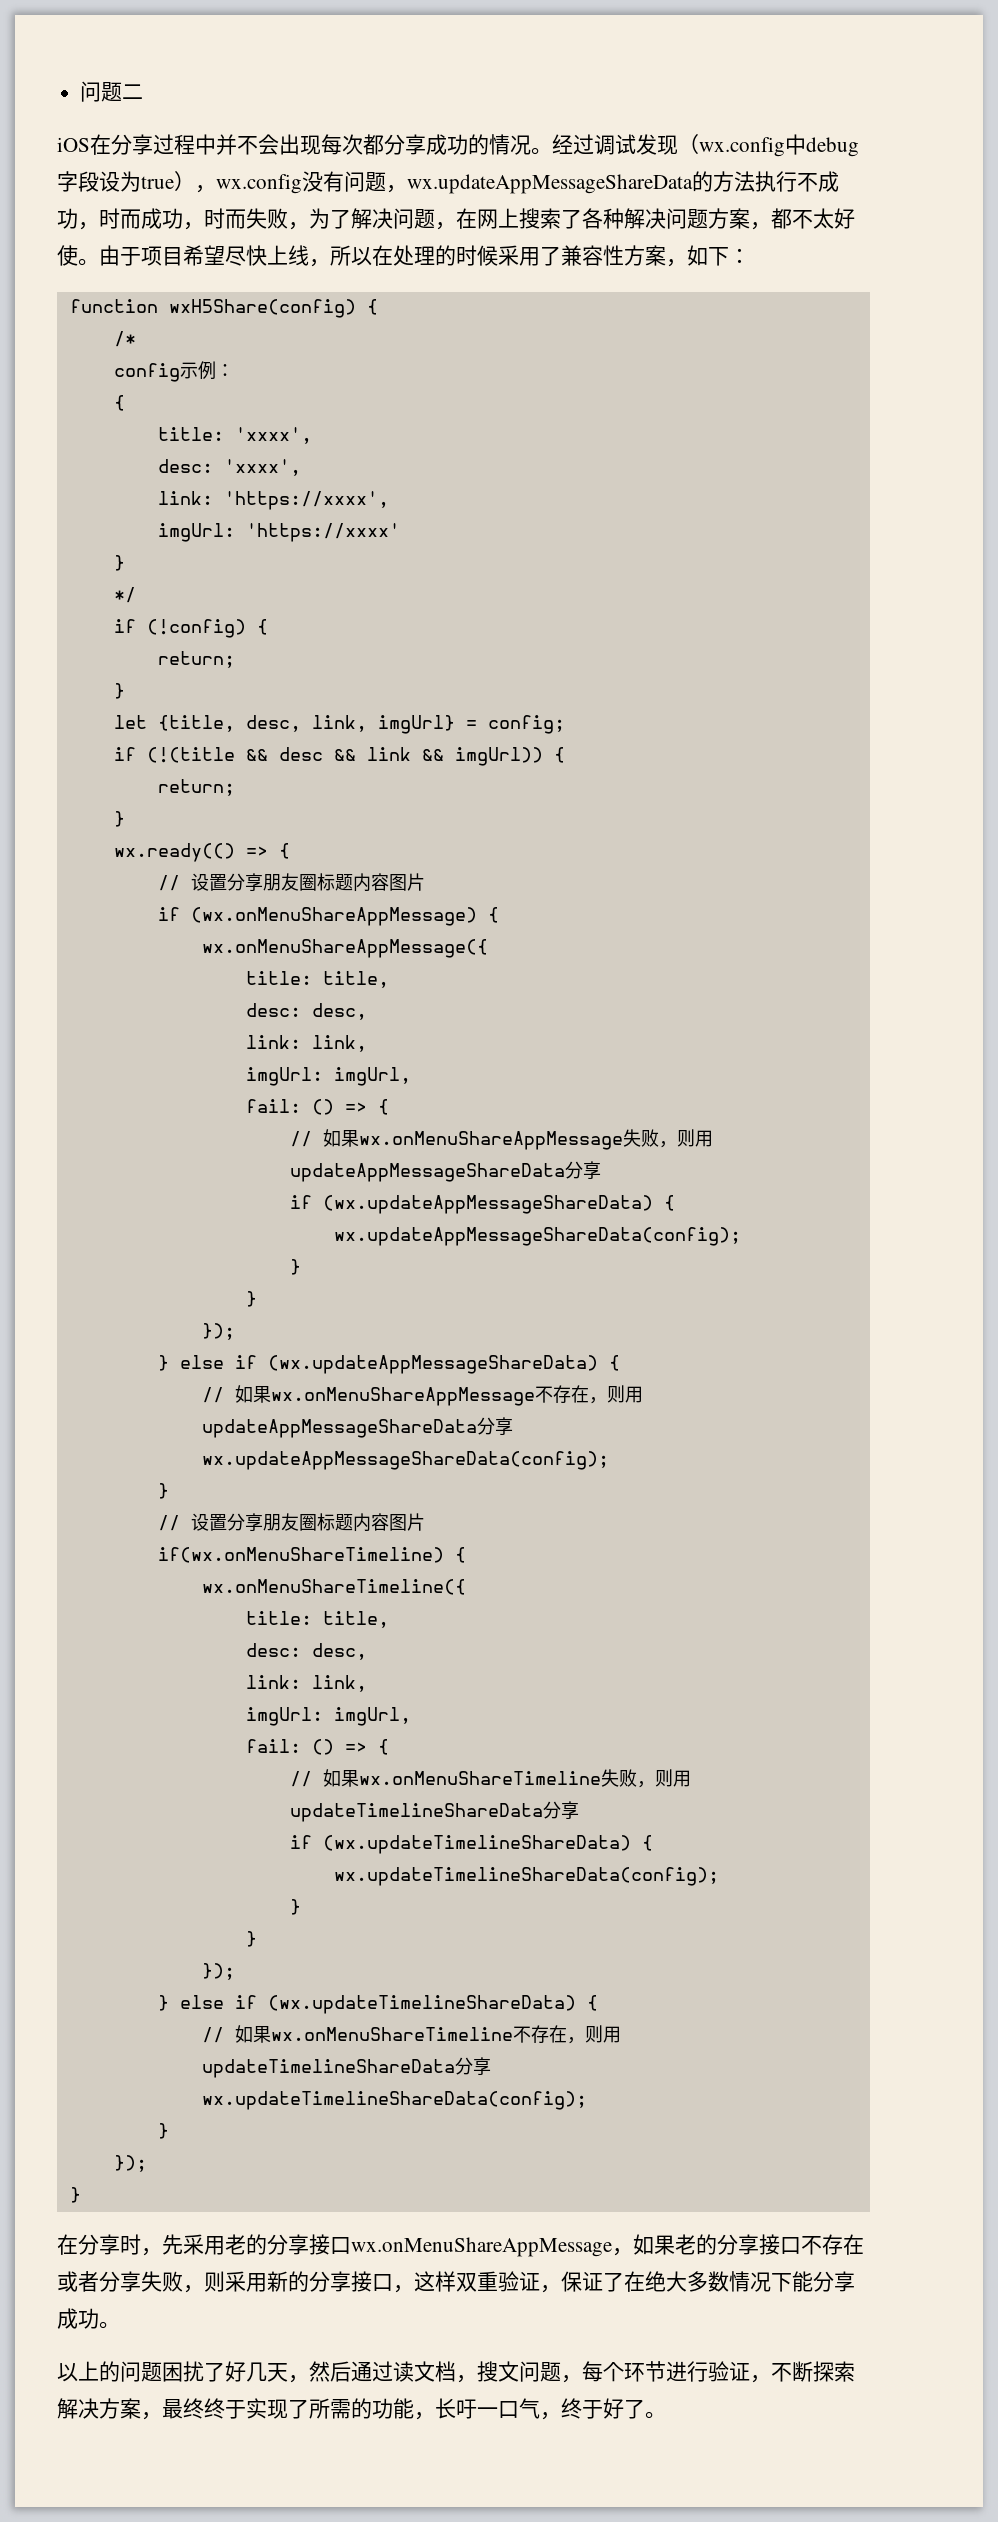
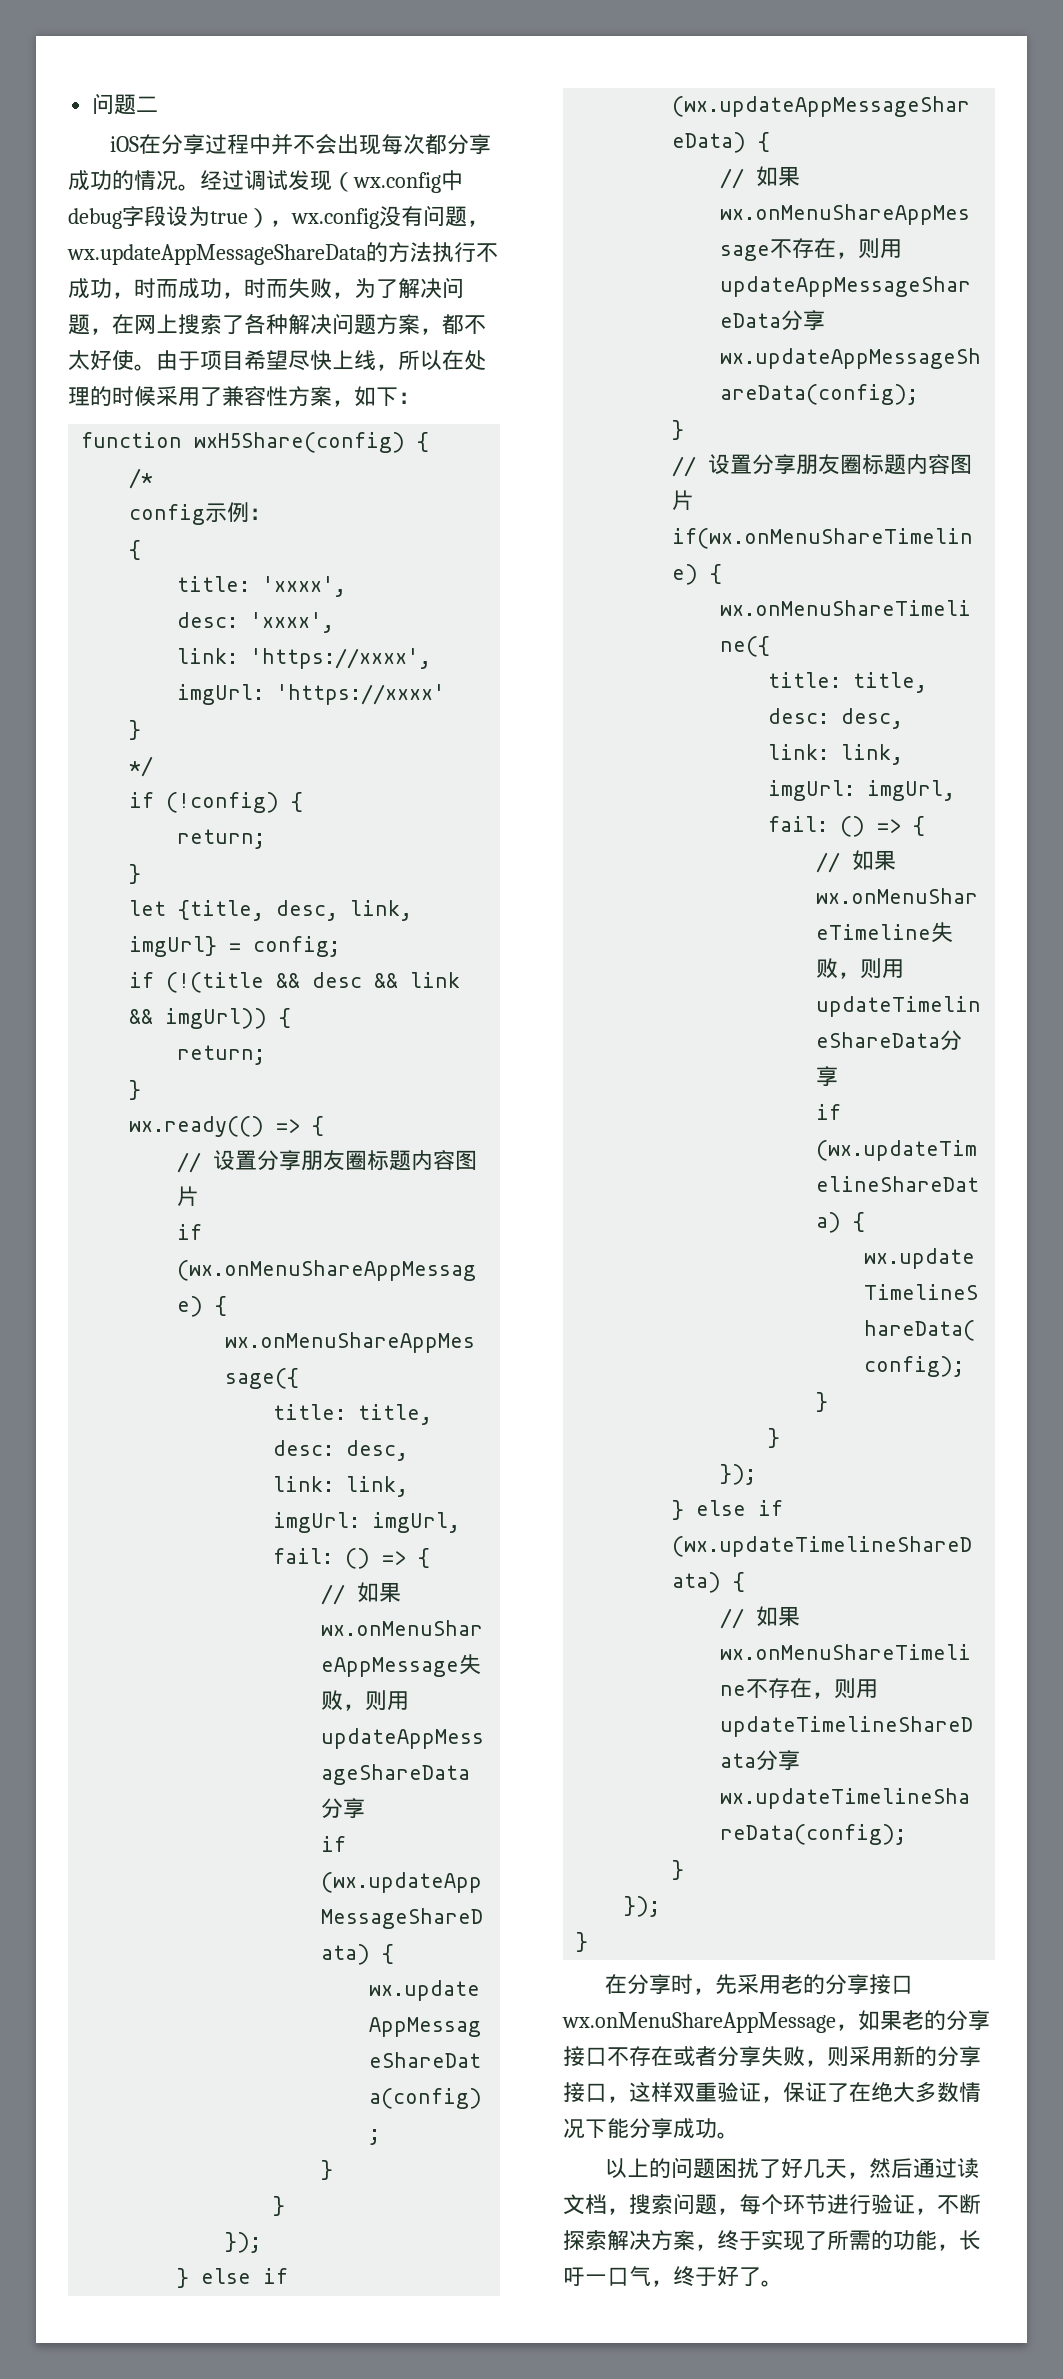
- 以上的问题困扰了好几天，然后通过读文档，搜文问题，每个环节进行验证，不断探索解决方案，最终终于实现了所需的功能，长吁一口气，终于好了。
+ 以上的问题困扰了好几天，然后通过读文档，搜索问题，每个环节进行验证，不断探索解决方案，终于实现了所需的功能，长吁一口气，终于好了。

